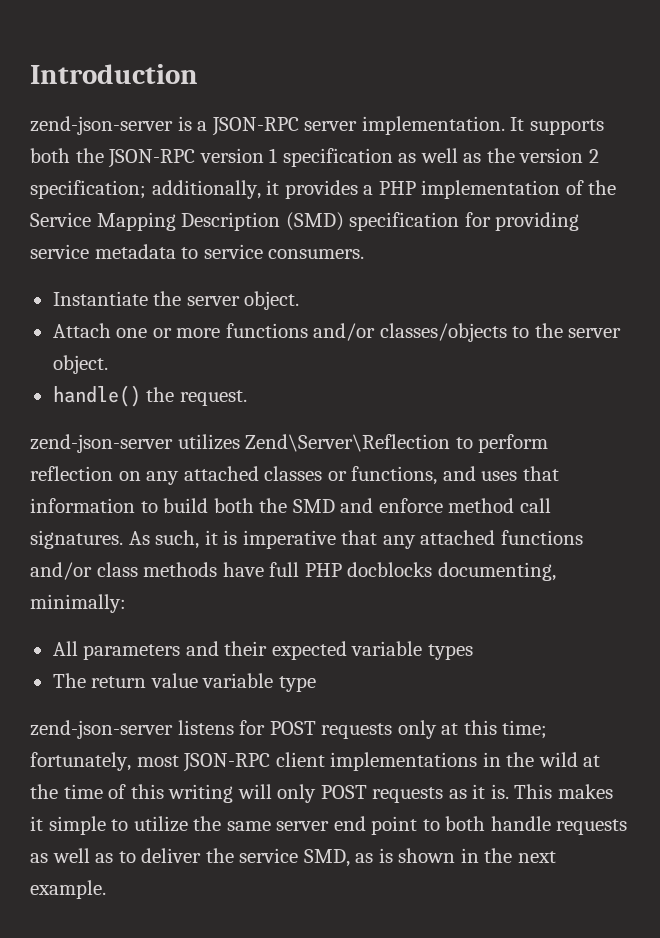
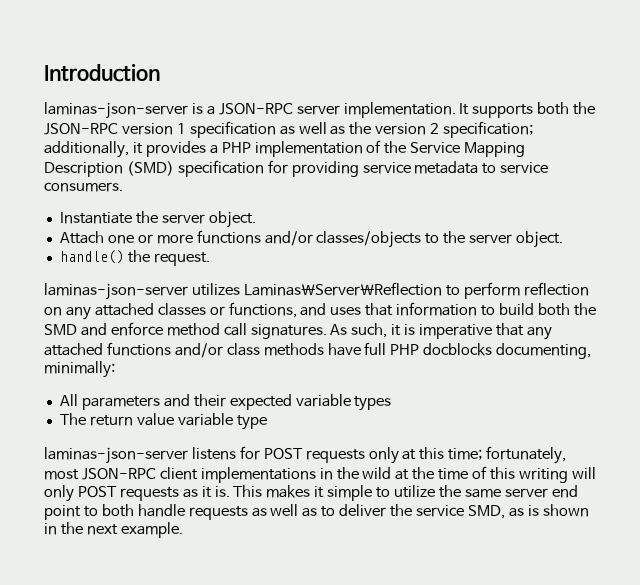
- zend-json-server is a JSON-RPC server implementation.
+ laminas-json-server is a JSON-RPC server implementation.
- zend-json-server utilizes Zend\Server\Reflection to perform reflection on any attached classes or functions, and uses that information to build both the SMD and enforce method call signatures.
+ laminas-json-server utilizes Laminas\Server\Reflection to perform reflection on any attached classes or functions, and uses that information to build both the SMD and enforce method call signatures.
- zend-json-server listens for POST requests only at this time; fortunately, most JSON-RPC client implementations in the wild at the time of this writing will only POST requests as it is.
+ laminas-json-server listens for POST requests only at this time; fortunately, most JSON-RPC client implementations in the wild at the time of this writing will only POST requests as it is.

